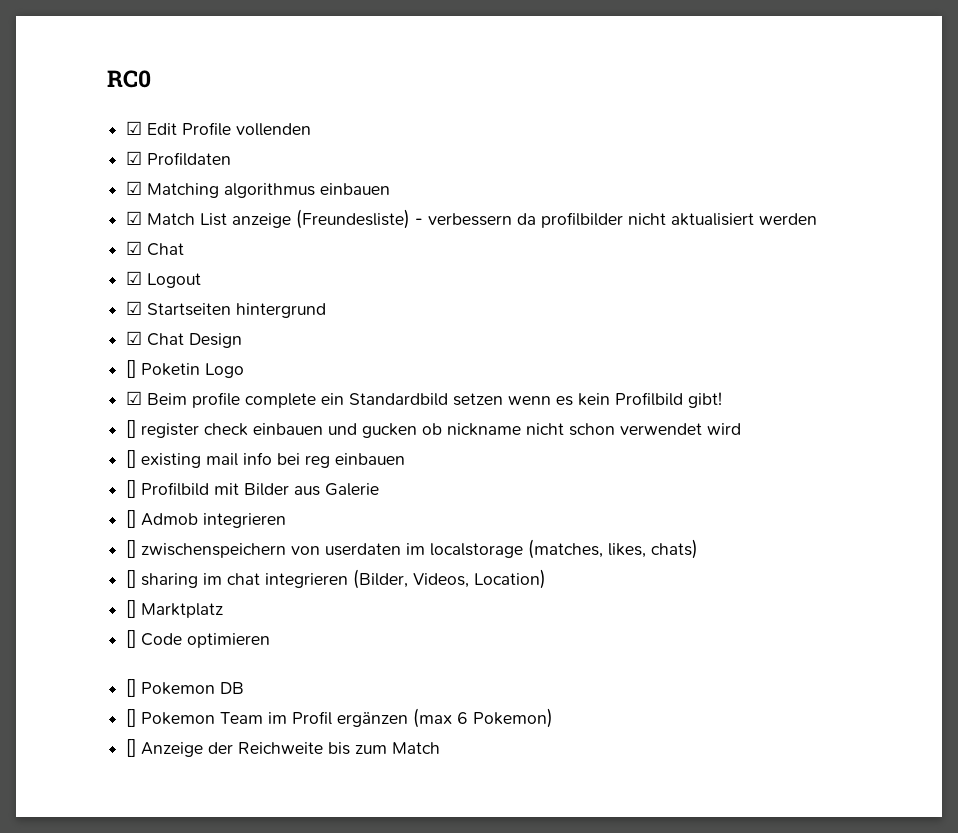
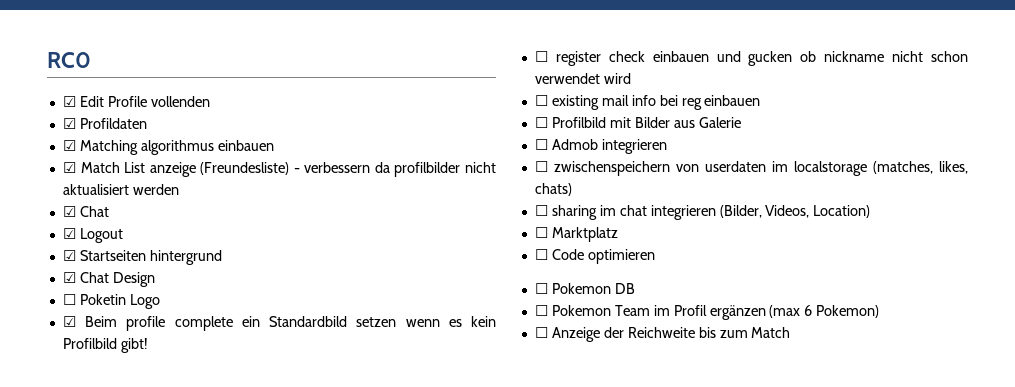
- [] Poketin Logo
+ ☐ Poketin Logo
- [] register check einbauen und gucken ob nickname nicht schon verwendet wird
+ ☐ register check einbauen und gucken ob nickname nicht schon verwendet wird
- [] existing mail info bei reg einbauen
+ ☐ existing mail info bei reg einbauen
- [] Profilbild mit Bilder aus Galerie
+ ☐ Profilbild mit Bilder aus Galerie
- [] Admob integrieren
+ ☐ Admob integrieren
- [] zwischenspeichern von userdaten im localstorage (matches, likes, chats)
+ ☐ zwischenspeichern von userdaten im localstorage (matches, likes, chats)
- [] sharing im chat integrieren (Bilder, Videos, Location)
+ ☐ sharing im chat integrieren (Bilder, Videos, Location)
- [] Marktplatz
+ ☐ Marktplatz
- [] Code optimieren
+ ☐ Code optimieren
- [] Pokemon DB
+ ☐ Pokemon DB
- [] Pokemon Team im Profil ergänzen (max 6 Pokemon)
+ ☐ Pokemon Team im Profil ergänzen (max 6 Pokemon)
- [] Anzeige der Reichweite bis zum Match
+ ☐ Anzeige der Reichweite bis zum Match

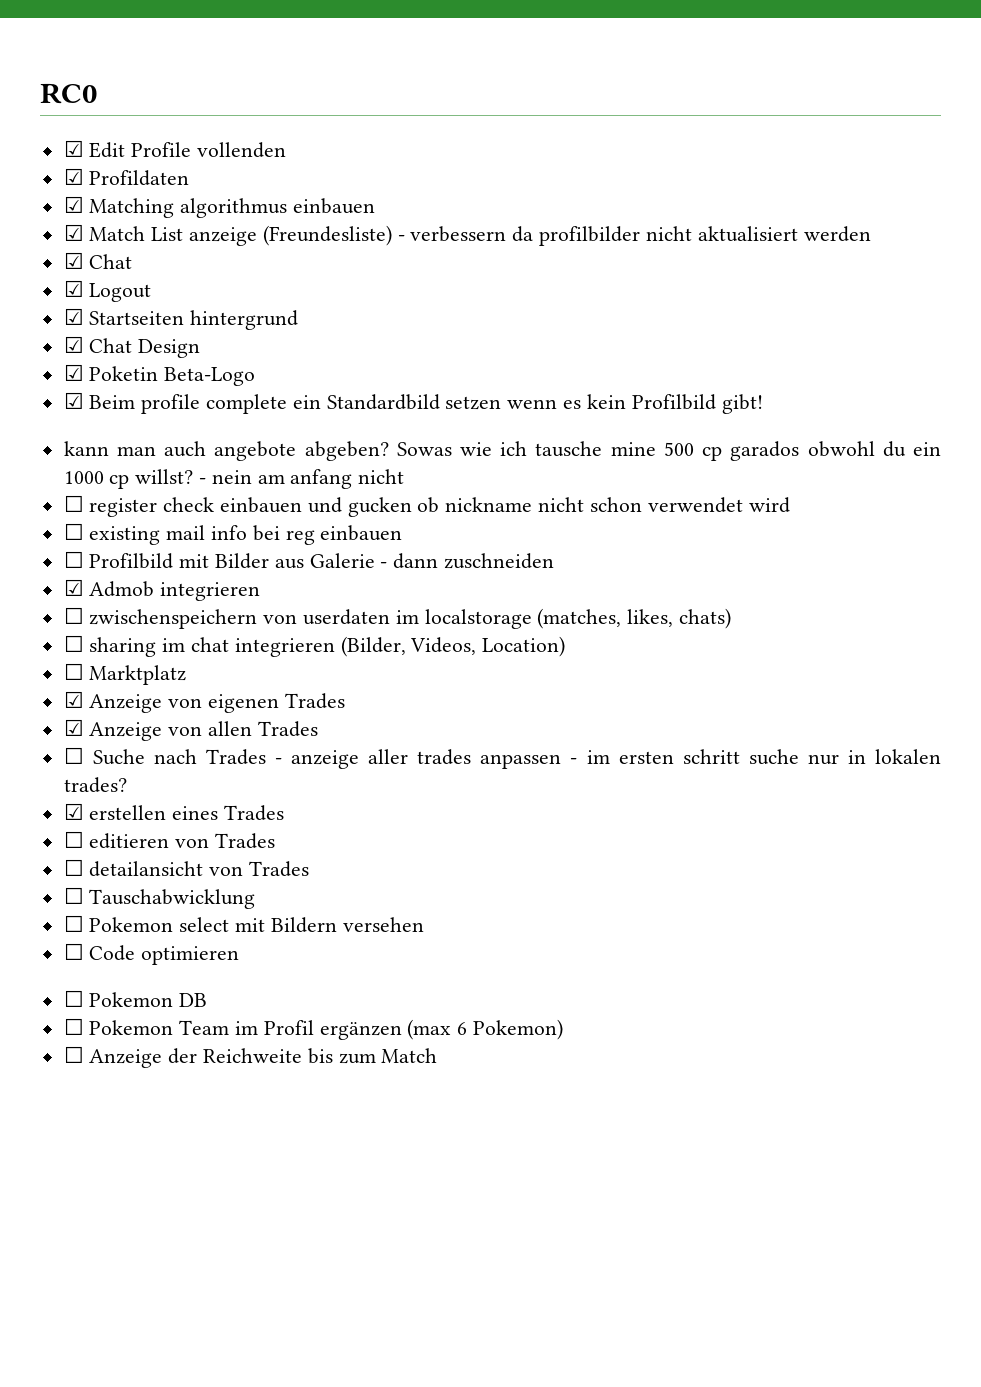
- ☐ Poketin Logo
+ ☑ Poketin Beta-Logo
+ kann man auch angebote abgeben? Sowas wie ich tausche mine 500 cp garados obwohl du ein 1000 cp willst? - nein am anfang nicht
- ☐ Profilbild mit Bilder aus Galerie
- ☐ Admob integrieren
+ ☐ Profilbild mit Bilder aus Galerie - dann zuschneiden
+ ☑ Admob integrieren
+ ☑ Anzeige von eigenen Trades
+ ☑ Anzeige von allen Trades
+ ☐ Suche nach Trades - anzeige aller trades anpassen - im ersten schritt suche nur in lokalen trades?
+ ☑ erstellen eines Trades
+ ☐ editieren von Trades
+ ☐ detailansicht von Trades
+ ☐ Tauschabwicklung
+ ☐ Pokemon select mit Bildern versehen

